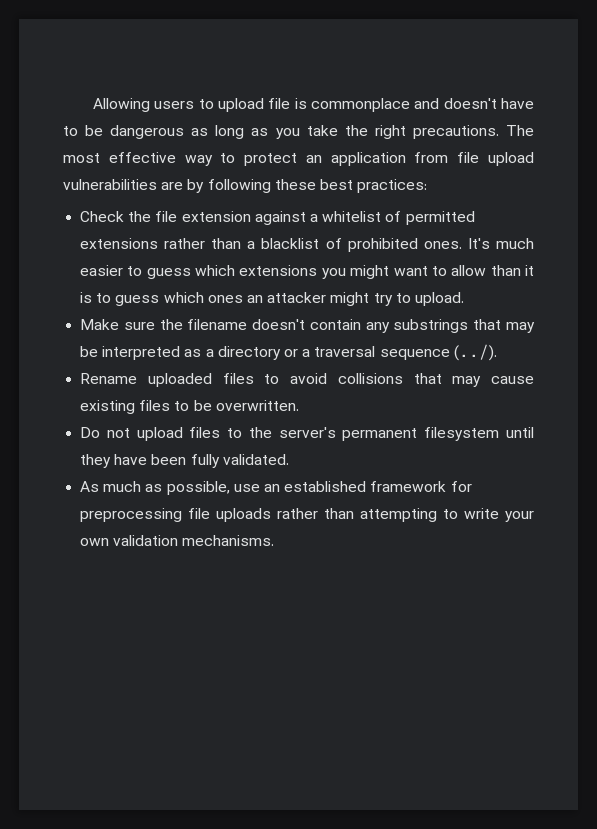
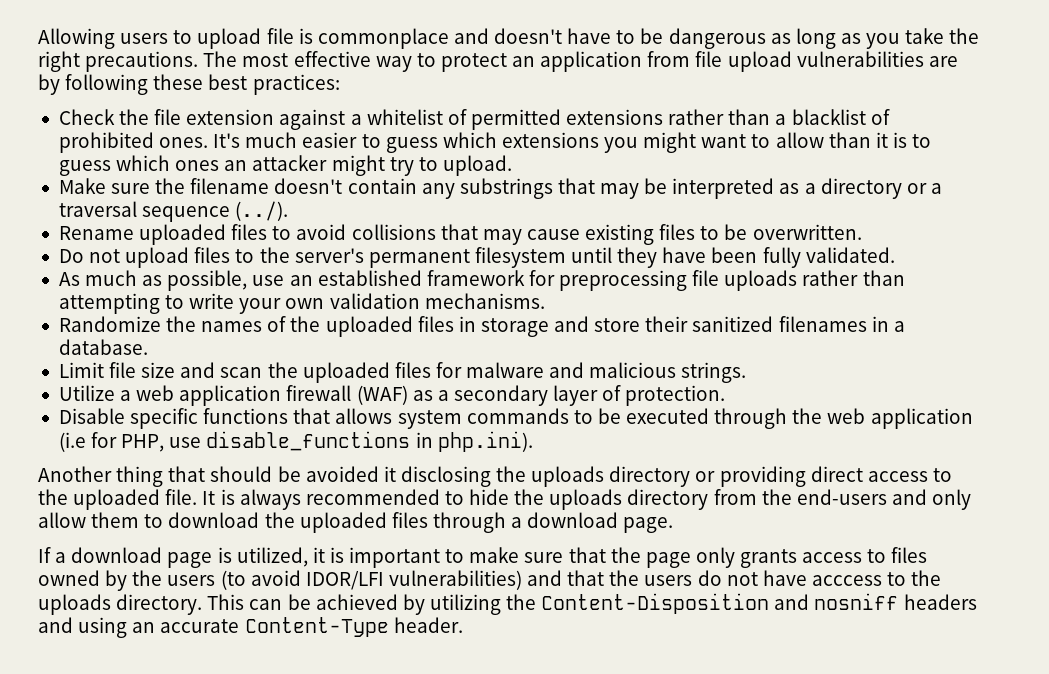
+ Randomize the names of the uploaded files in storage and store their sanitized filenames in a database.
+ Limit file size and scan the uploaded files for malware and malicious strings.
+ Utilize a web application firewall (WAF) as a secondary layer of protection.
+ Disable specific functions that allows system commands to be executed through the web application (i.e for PHP, use disable_functions in php.ini).
+ Another thing that should be avoided it disclosing the uploads directory or providing direct access to the uploaded file. It is always recommended to hide the uploads directory from the end-users and only allow them to download the uploaded files through a download page.
+ If a download page is utilized, it is important to make sure that the page only grants access to files owned by the users (to avoid IDOR/LFI vulnerabilities) and that the users do not have acccess to the uploads directory. This can be achieved by utilizing the Content-Disposition and nosniff headers and using an accurate Content-Type header.

